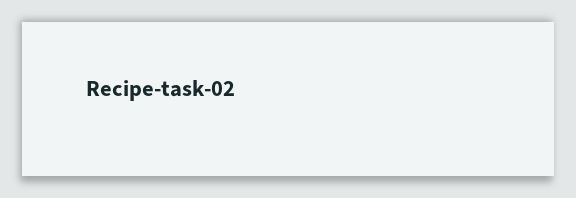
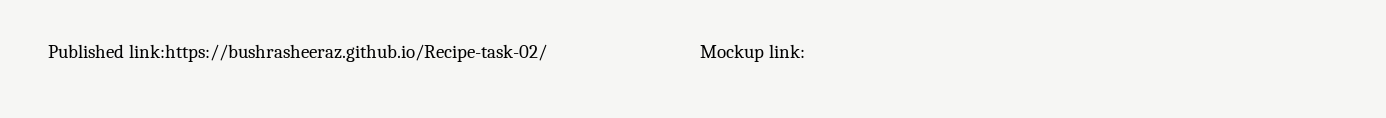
- Recipe-task-02
+ Published link:https://bushrasheeraz.github.io/Recipe-task-02/
+ Mockup link:

